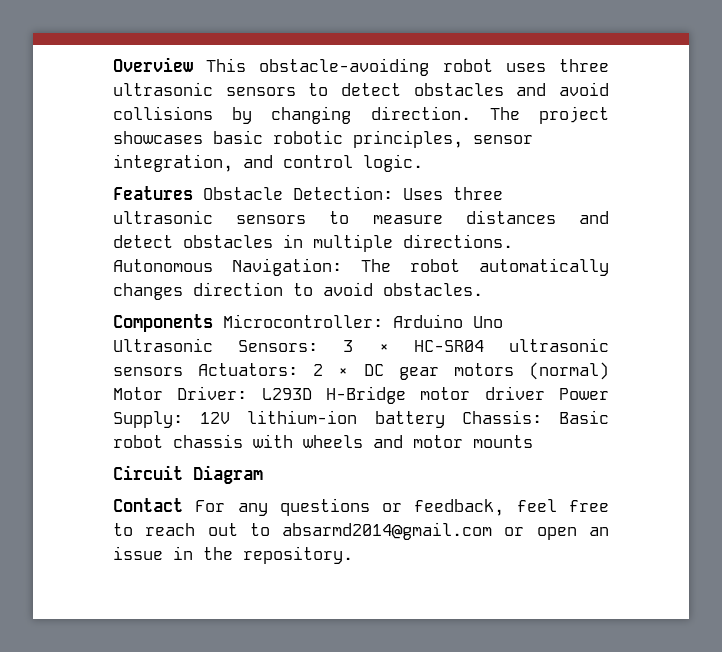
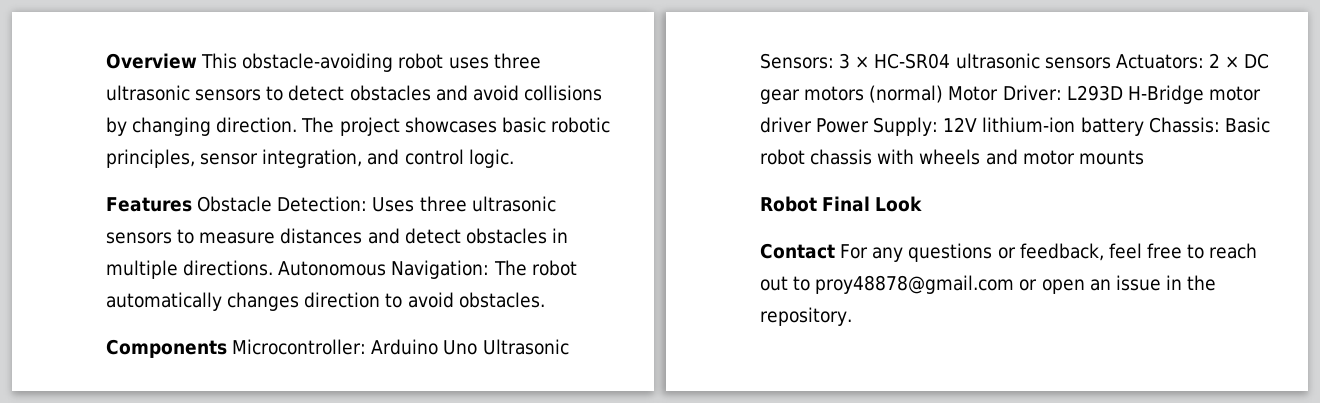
- Circuit Diagram
+ Robot Final Look
- Contact For any questions or feedback, feel free to reach out to absarmd2014@gmail.com or open an issue in the repository.
+ Contact For any questions or feedback, feel free to reach out to proy48878@gmail.com or open an issue in the repository.

